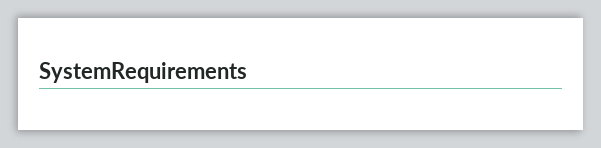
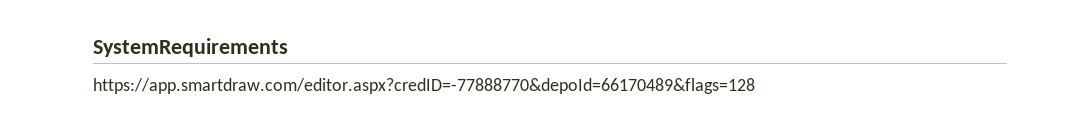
+ https://app.smartdraw.com/editor.aspx?credID=-77888770&depoId=66170489&flags=128

